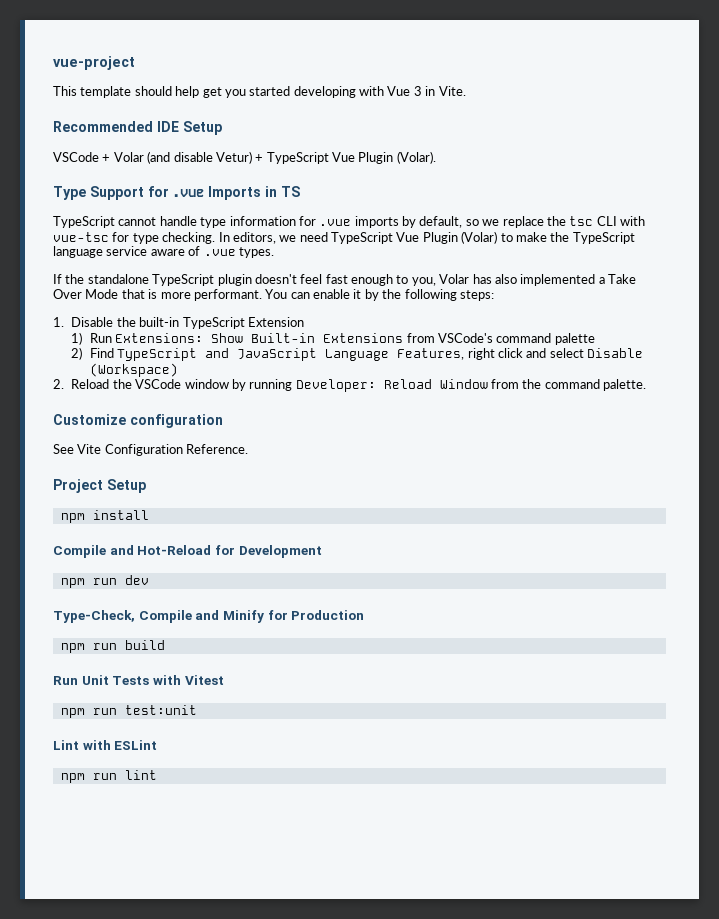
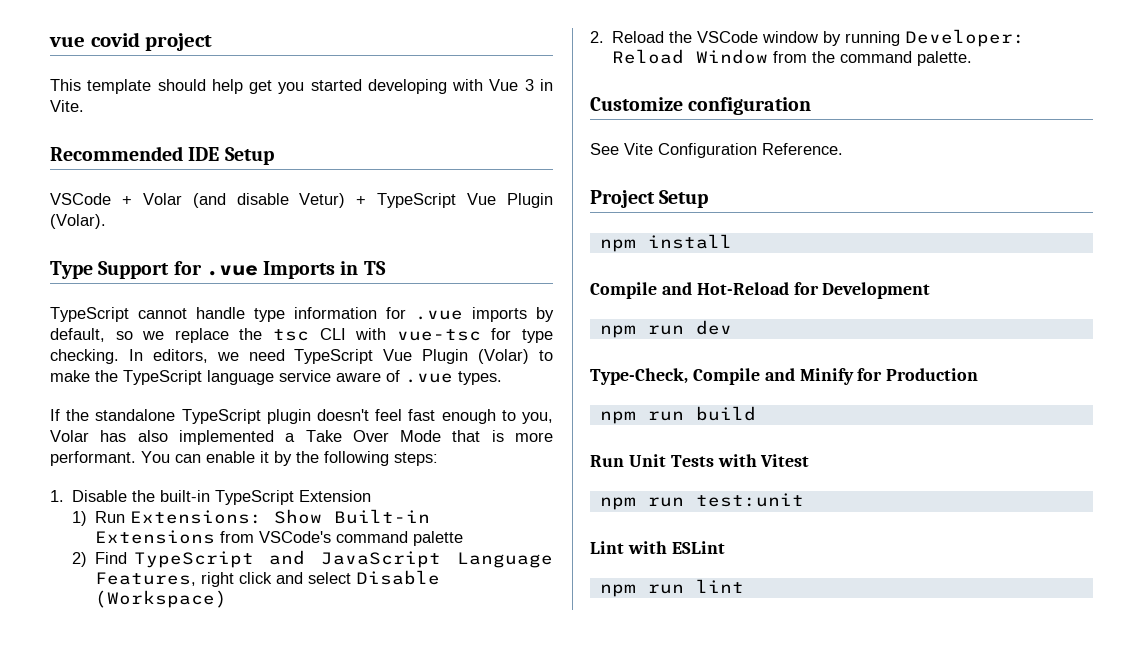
- vue-project
+ vue covid project

